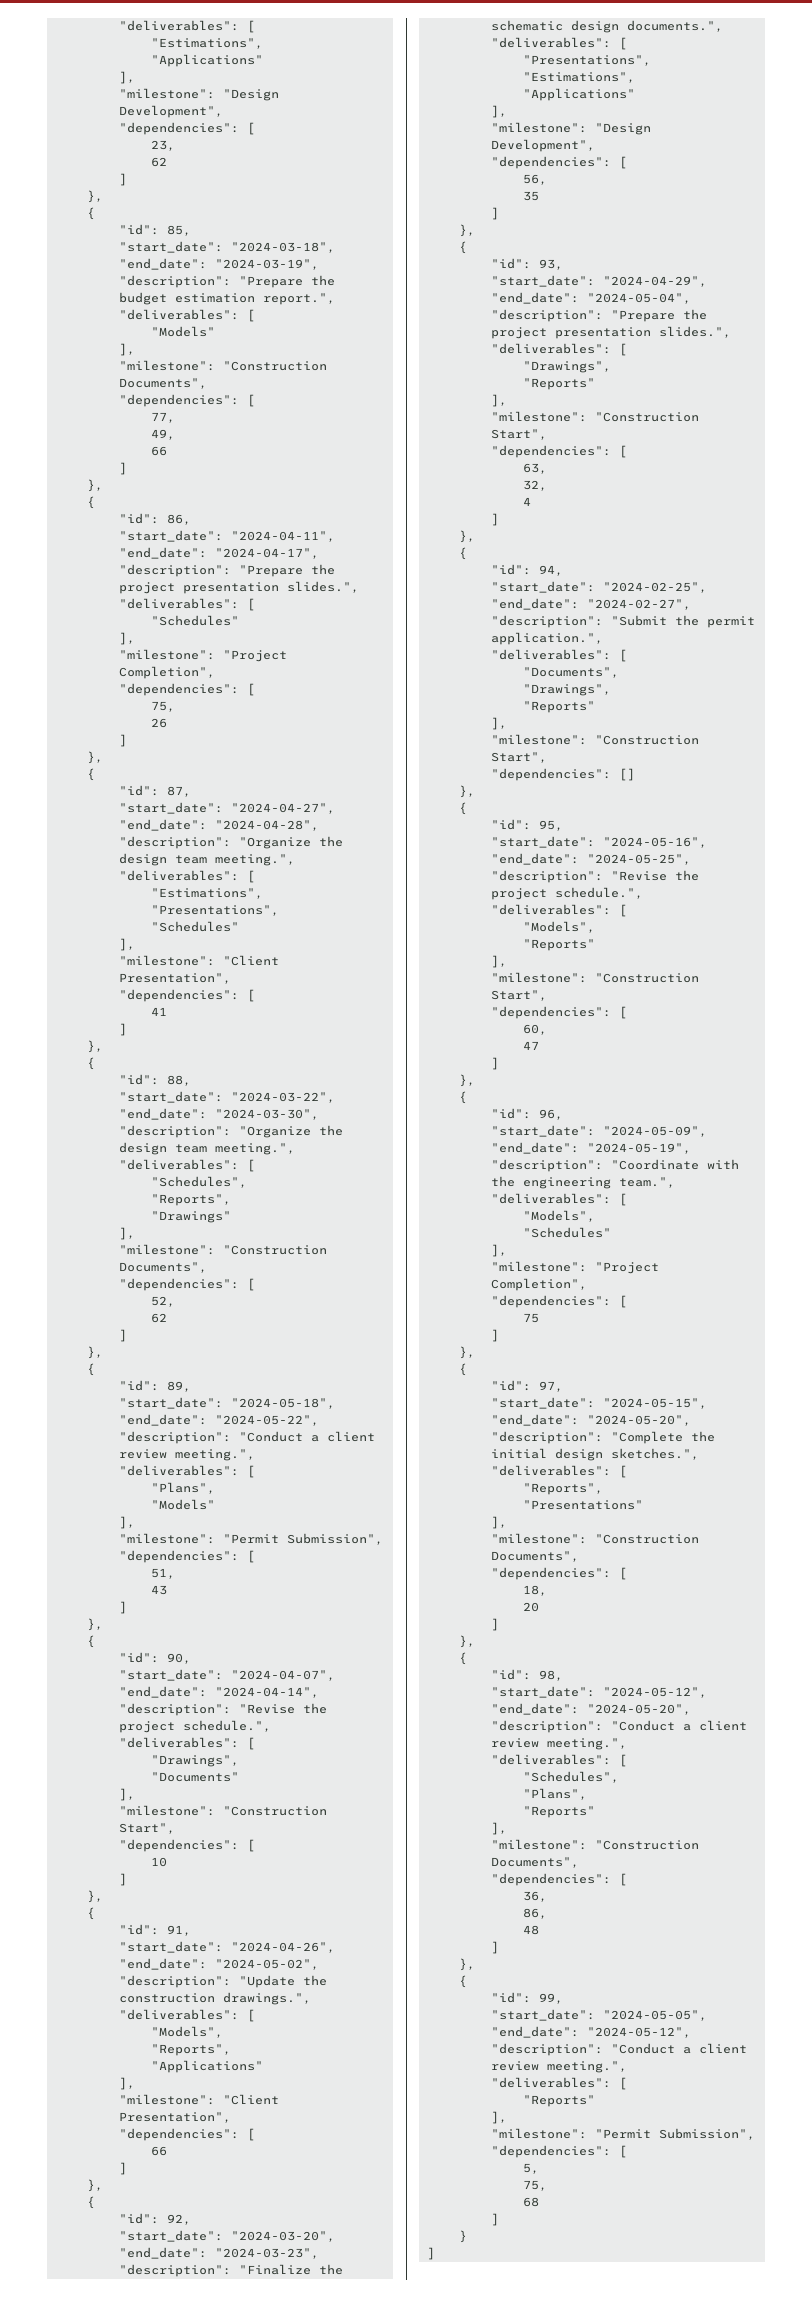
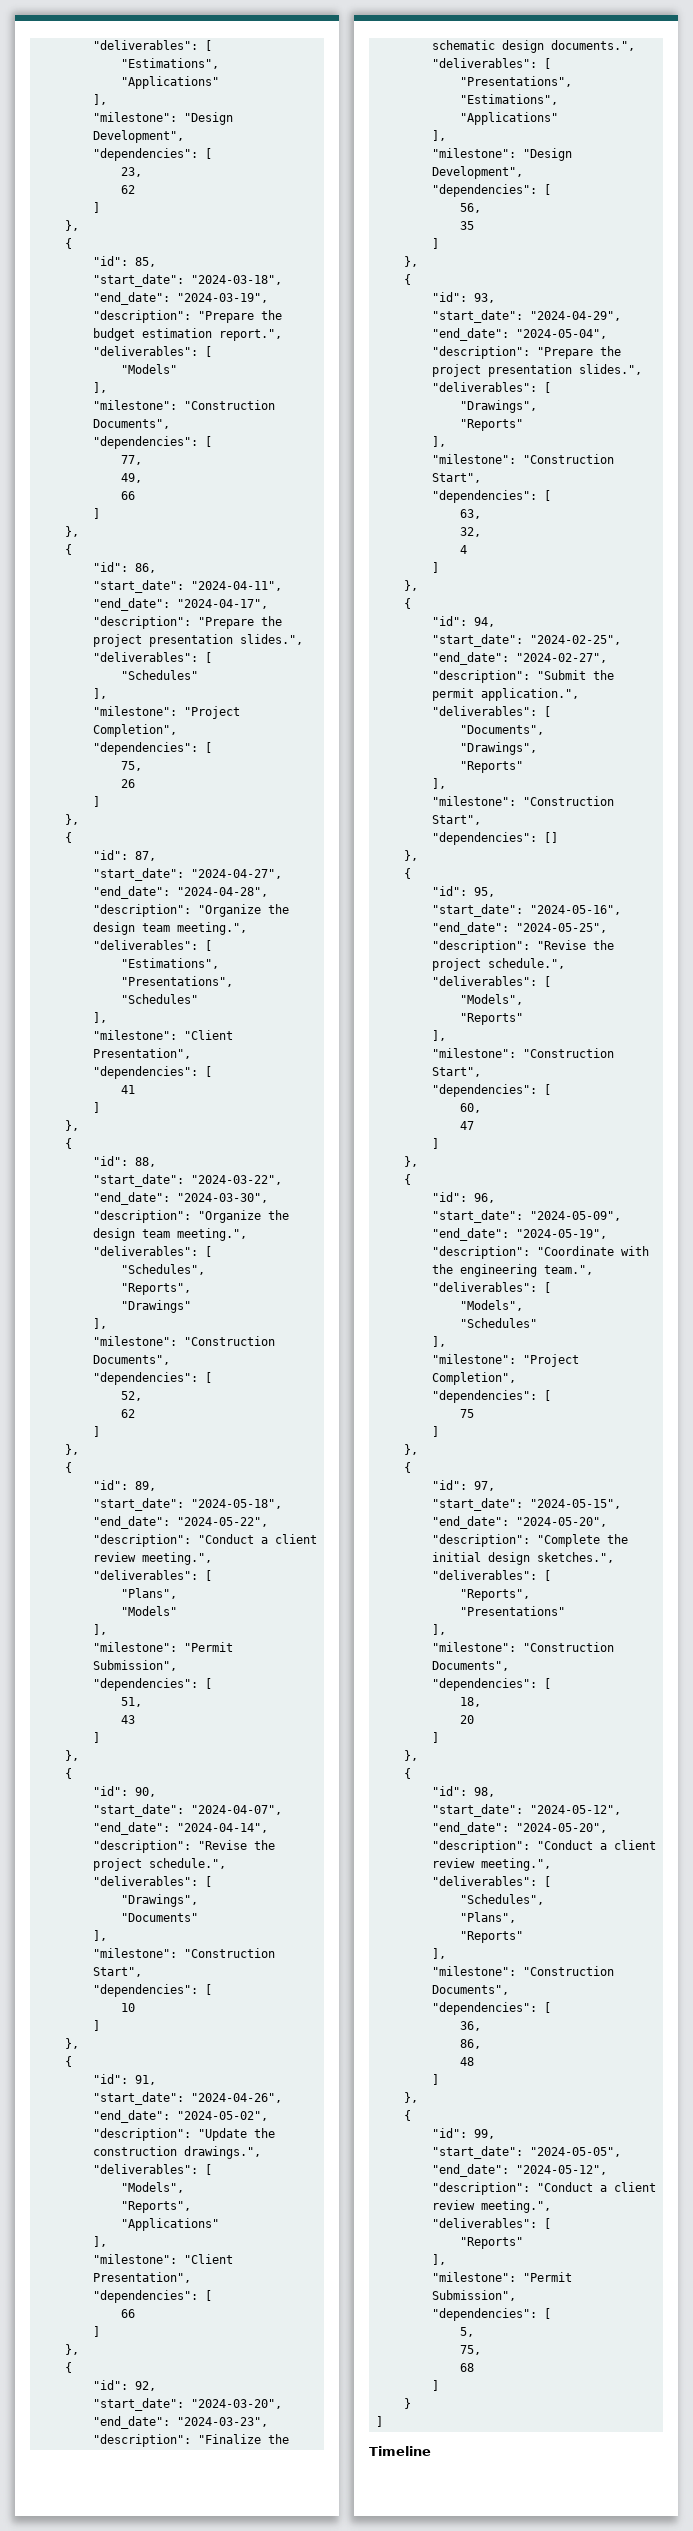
+ Timeline

